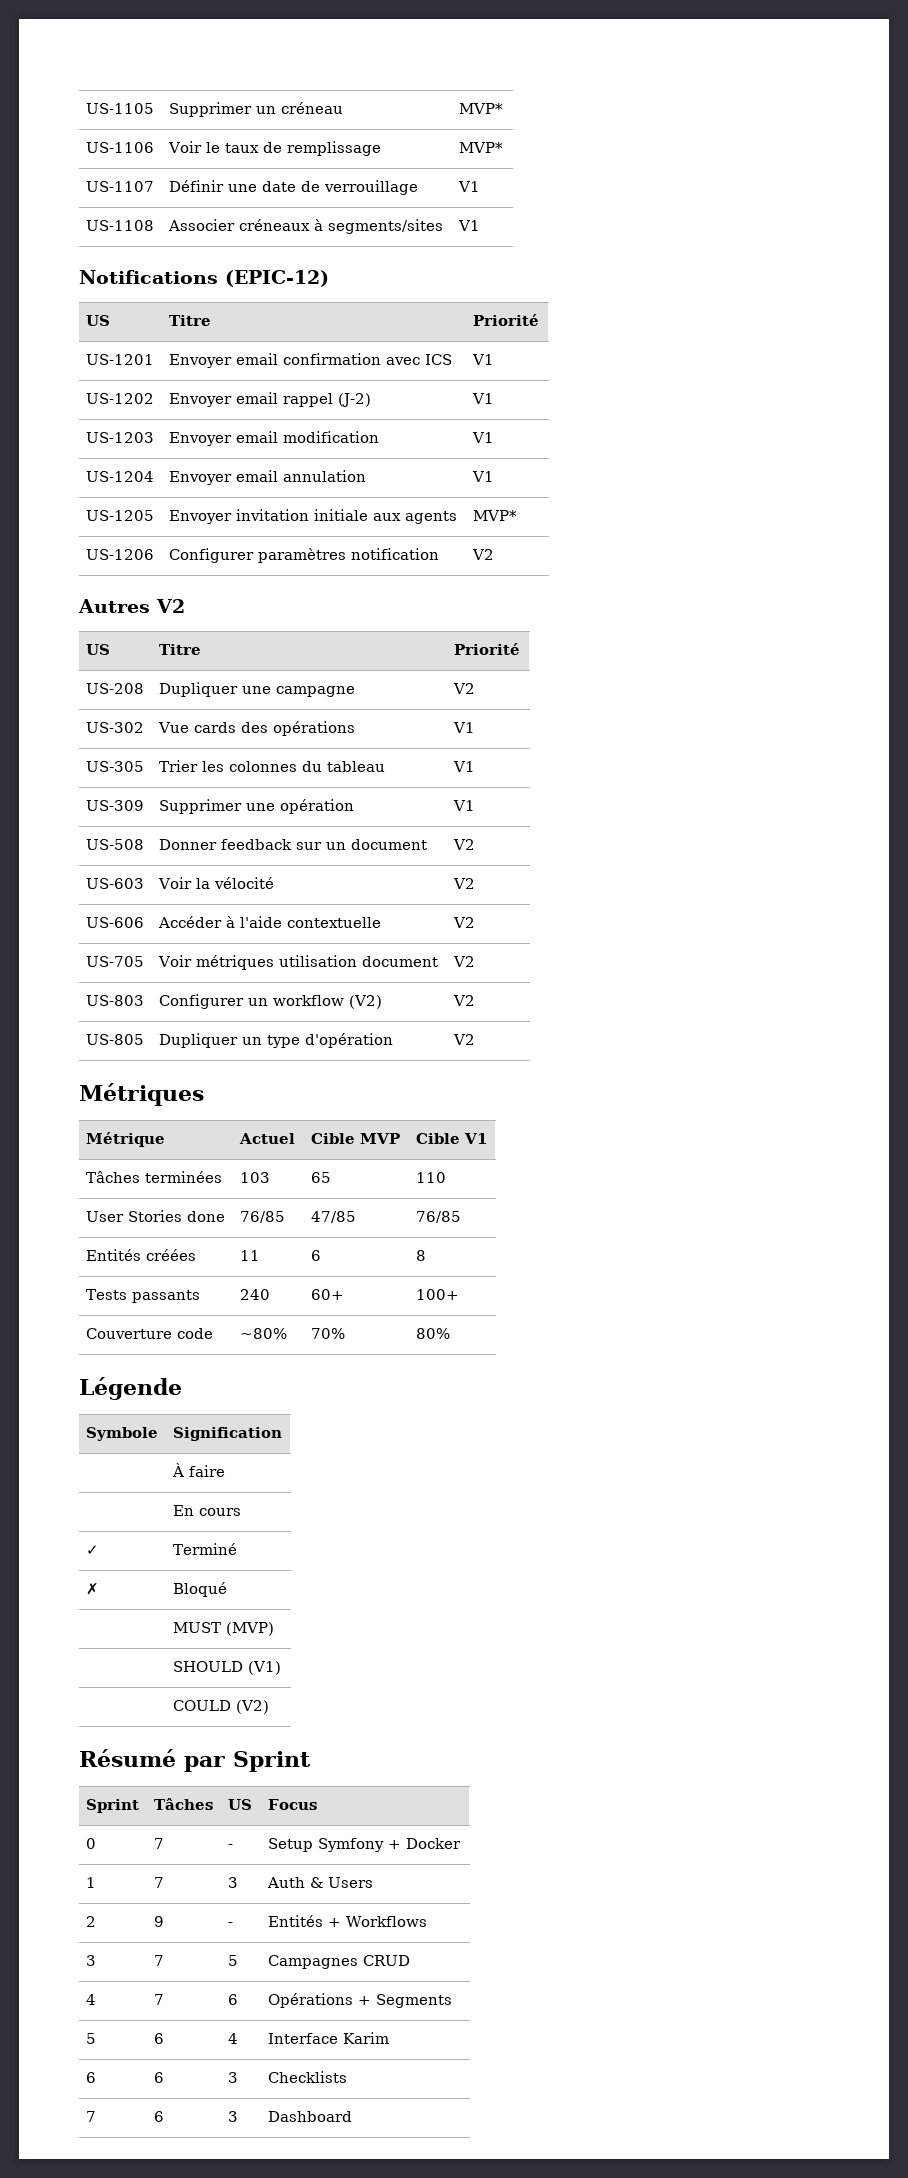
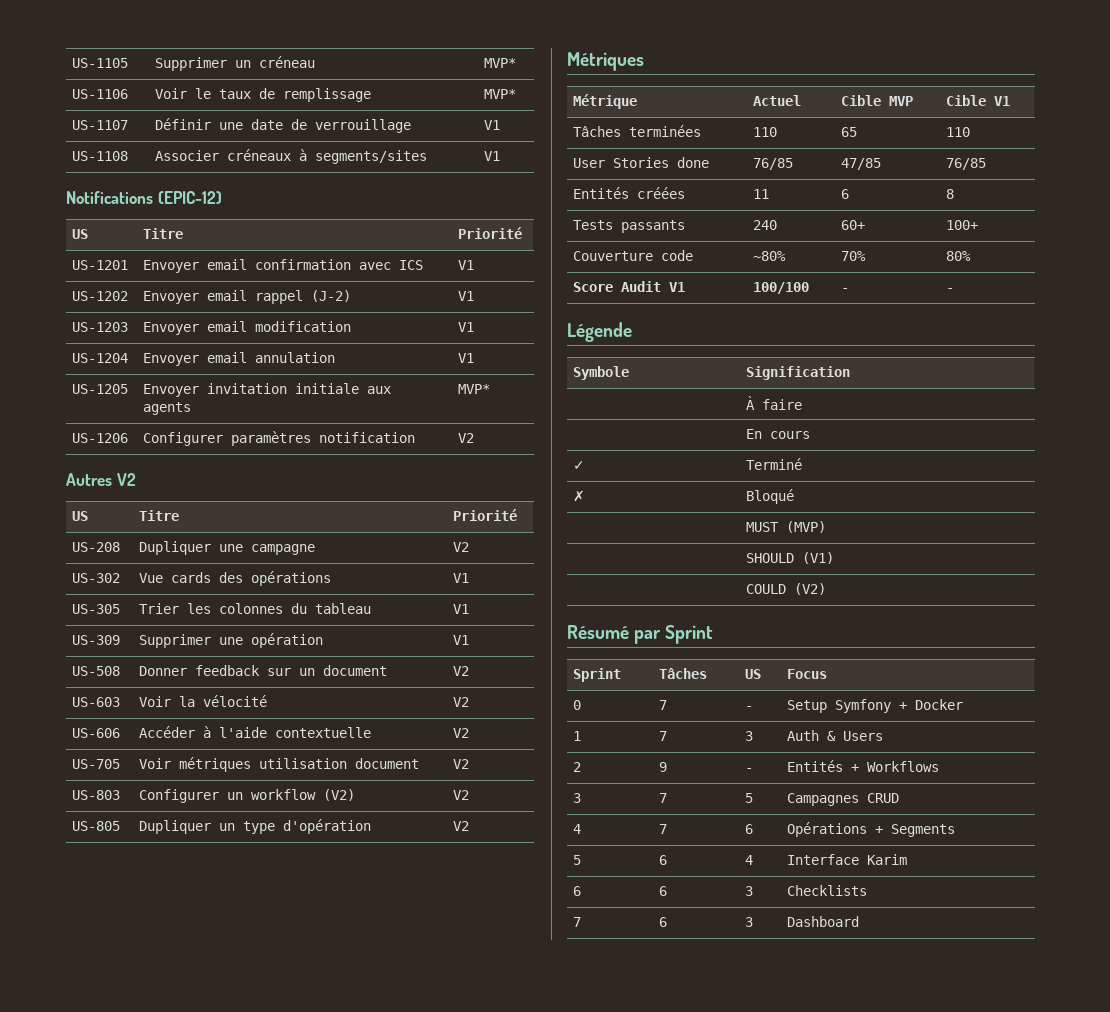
- Tâches terminées | 103 | 65 | 110
+ Tâches terminées | 110 | 65 | 110
+ Score Audit V1 | 100/100 | - | -

